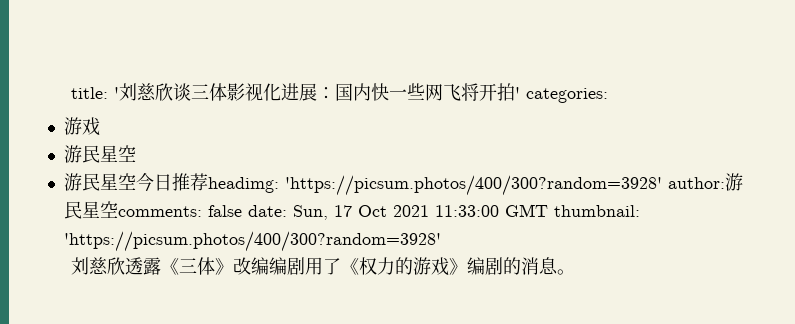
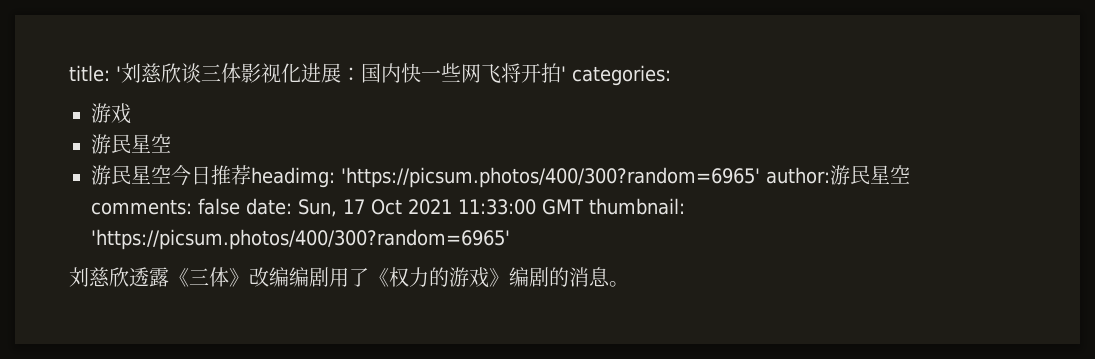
- 游民星空今日推荐headimg: 'https://picsum.photos/400/300?random=3928' author:游民星空comments: false date: Sun, 17 Oct 2021 11:33:00 GMT thumbnail: 'https://picsum.photos/400/300?random=3928'
+ 游民星空今日推荐headimg: 'https://picsum.photos/400/300?random=6965' author:游民星空comments: false date: Sun, 17 Oct 2021 11:33:00 GMT thumbnail: 'https://picsum.photos/400/300?random=6965'

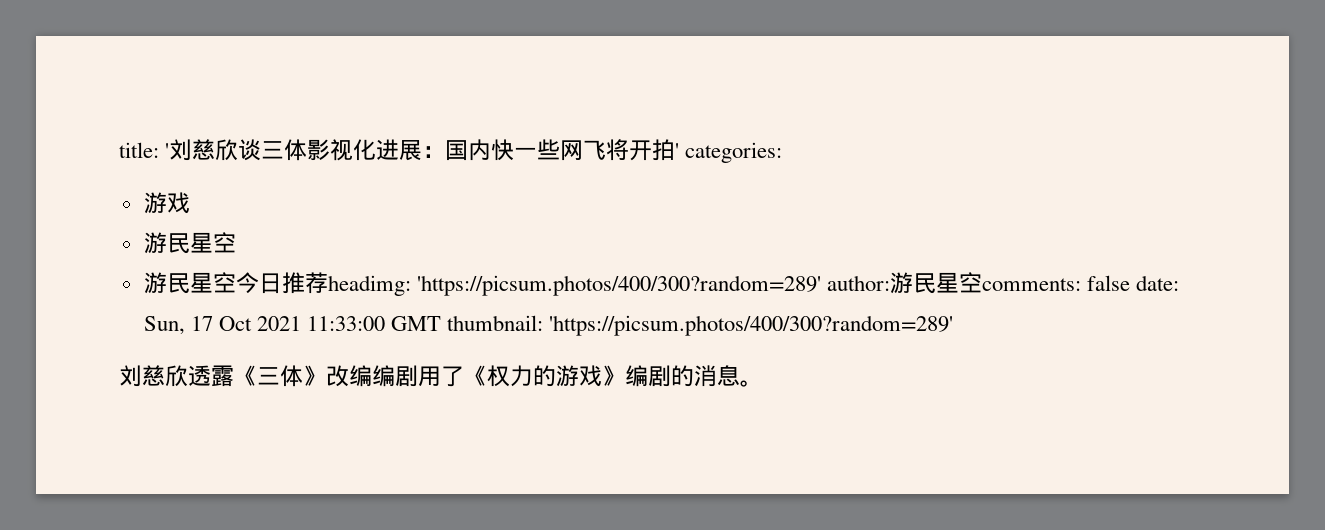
- 游民星空今日推荐headimg: 'https://picsum.photos/400/300?random=6965' author:游民星空comments: false date: Sun, 17 Oct 2021 11:33:00 GMT thumbnail: 'https://picsum.photos/400/300?random=6965'
+ 游民星空今日推荐headimg: 'https://picsum.photos/400/300?random=289' author:游民星空comments: false date: Sun, 17 Oct 2021 11:33:00 GMT thumbnail: 'https://picsum.photos/400/300?random=289'

